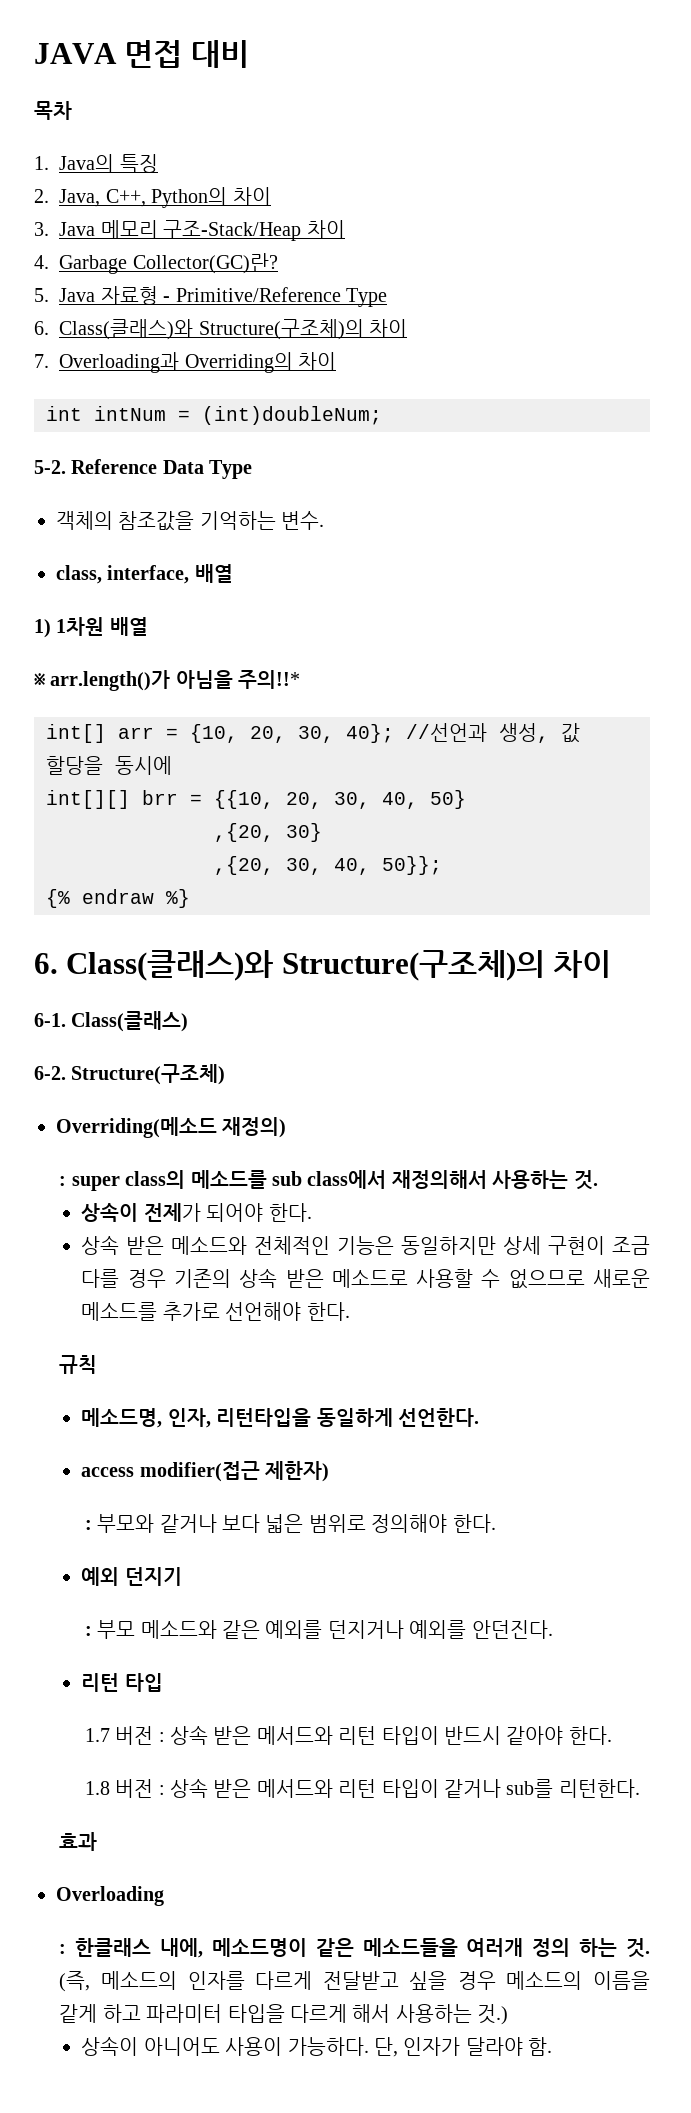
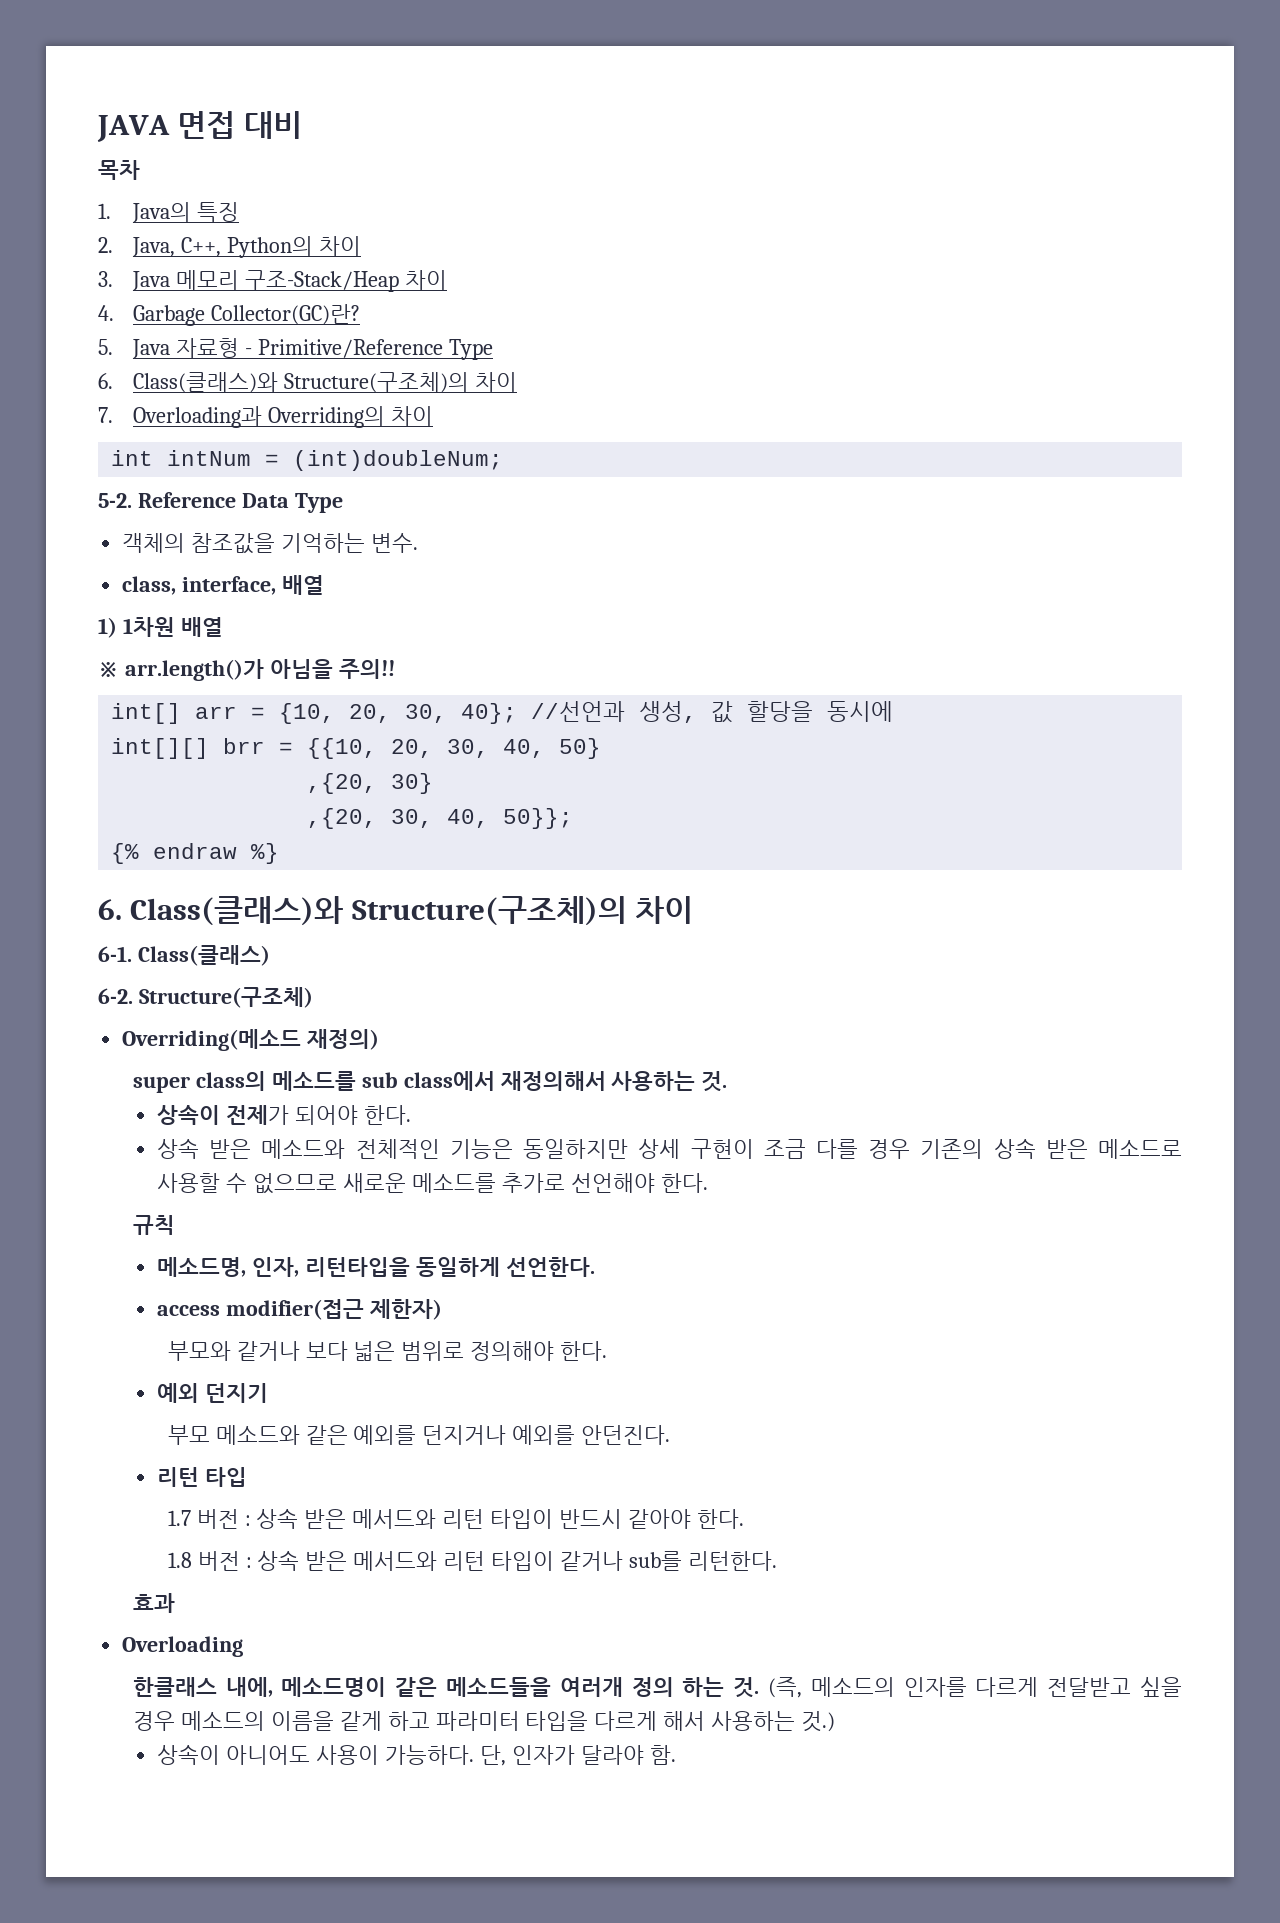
- ※ arr.length()가 아님을 주의!!*
+ ※ arr.length()가 아님을 주의!!
- : super class의 메소드를 sub class에서 재정의해서 사용하는 것.
+ super class의 메소드를 sub class에서 재정의해서 사용하는 것.
- : 부모와 같거나 보다 넓은 범위로 정의해야 한다.
+ 부모와 같거나 보다 넓은 범위로 정의해야 한다.
- : 부모 메소드와 같은 예외를 던지거나 예외를 안던진다.
+ 부모 메소드와 같은 예외를 던지거나 예외를 안던진다.
- : 한클래스 내에, 메소드명이 같은 메소드들을 여러개 정의 하는 것.
+ 한클래스 내에, 메소드명이 같은 메소드들을 여러개 정의 하는 것.

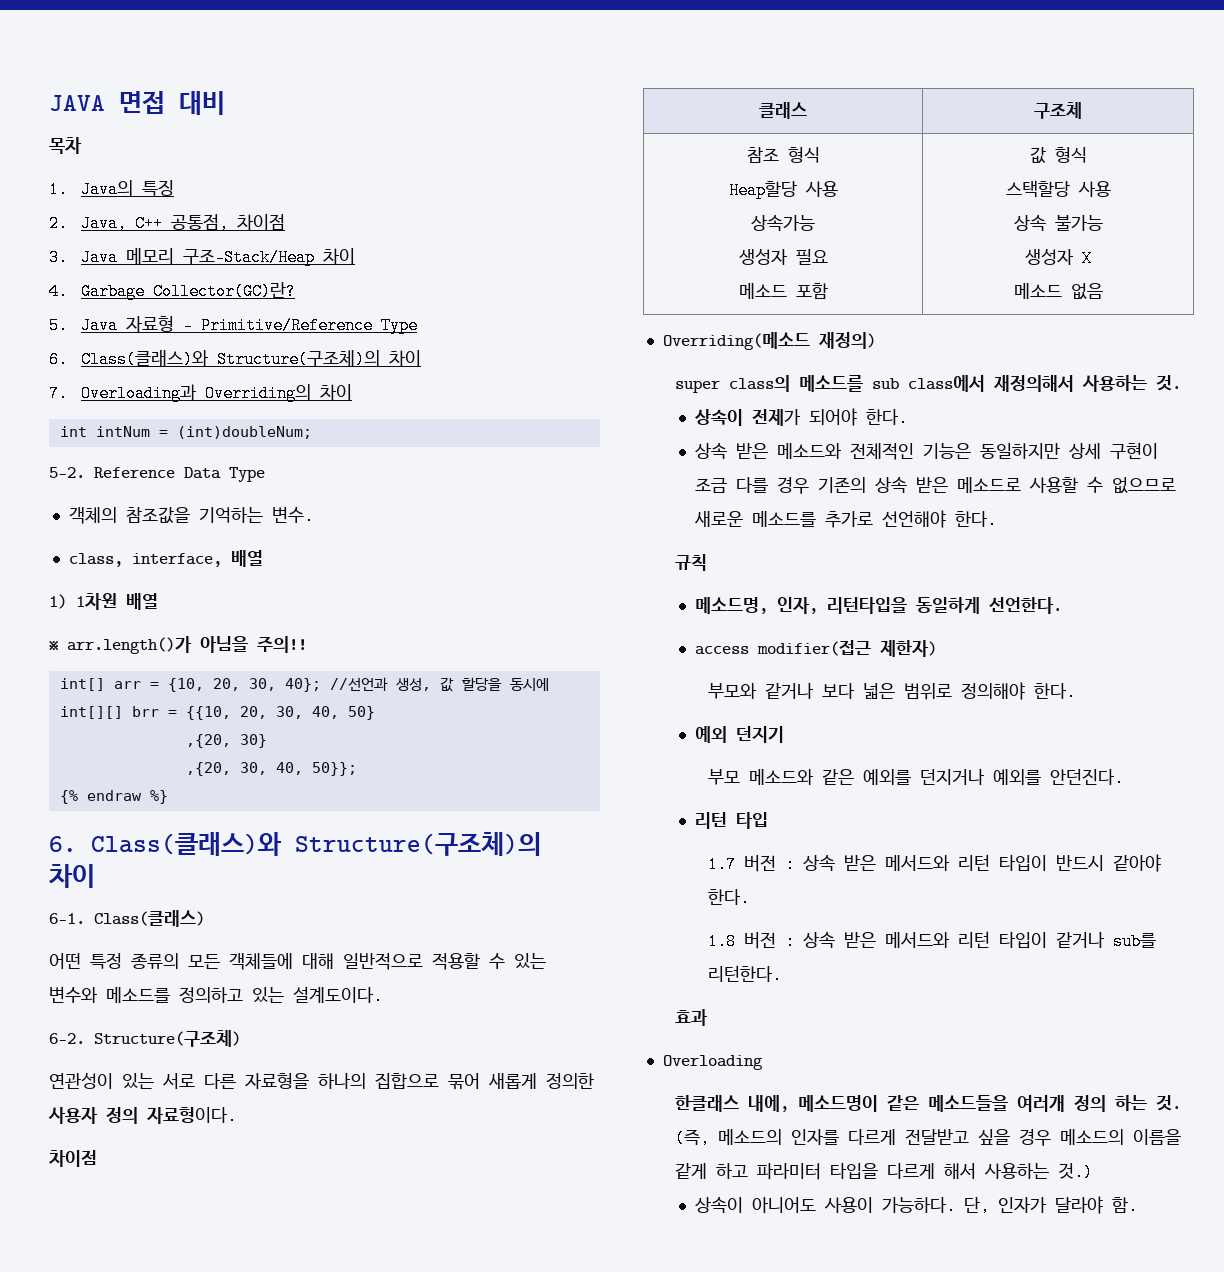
- 2. Java, C++, Python의 차이
+ 2. Java, C++ 공통점, 차이점
+ 어떤 특정 종류의 모든 객체들에 대해 일반적으로 적용할 수 있는 변수와 메소드를 정의하고 있는 설계도이다.
  6-2. Structure(구조체)
+ 연관성이 있는 서로 다른 자료형을 하나의 집합으로 묶어 새롭게 정의한 사용자 정의 자료형이다.
+ 차이점
+ 클래스 | 구조체
+ 참조 형식
+ Heap할당 사용
+ 상속가능
+ 생성자 필요
+ 메소드 포함 | 값 형식
+ 스택할당 사용
+ 상속 불가능
+ 생성자 X
+ 메소드 없음

